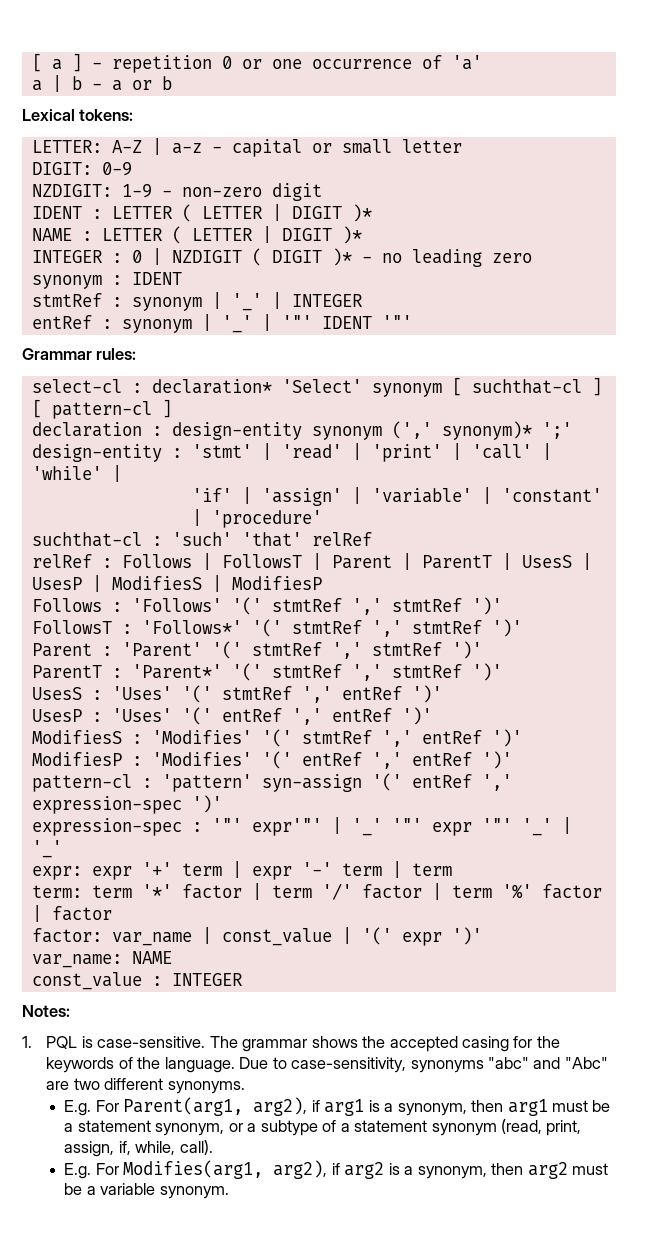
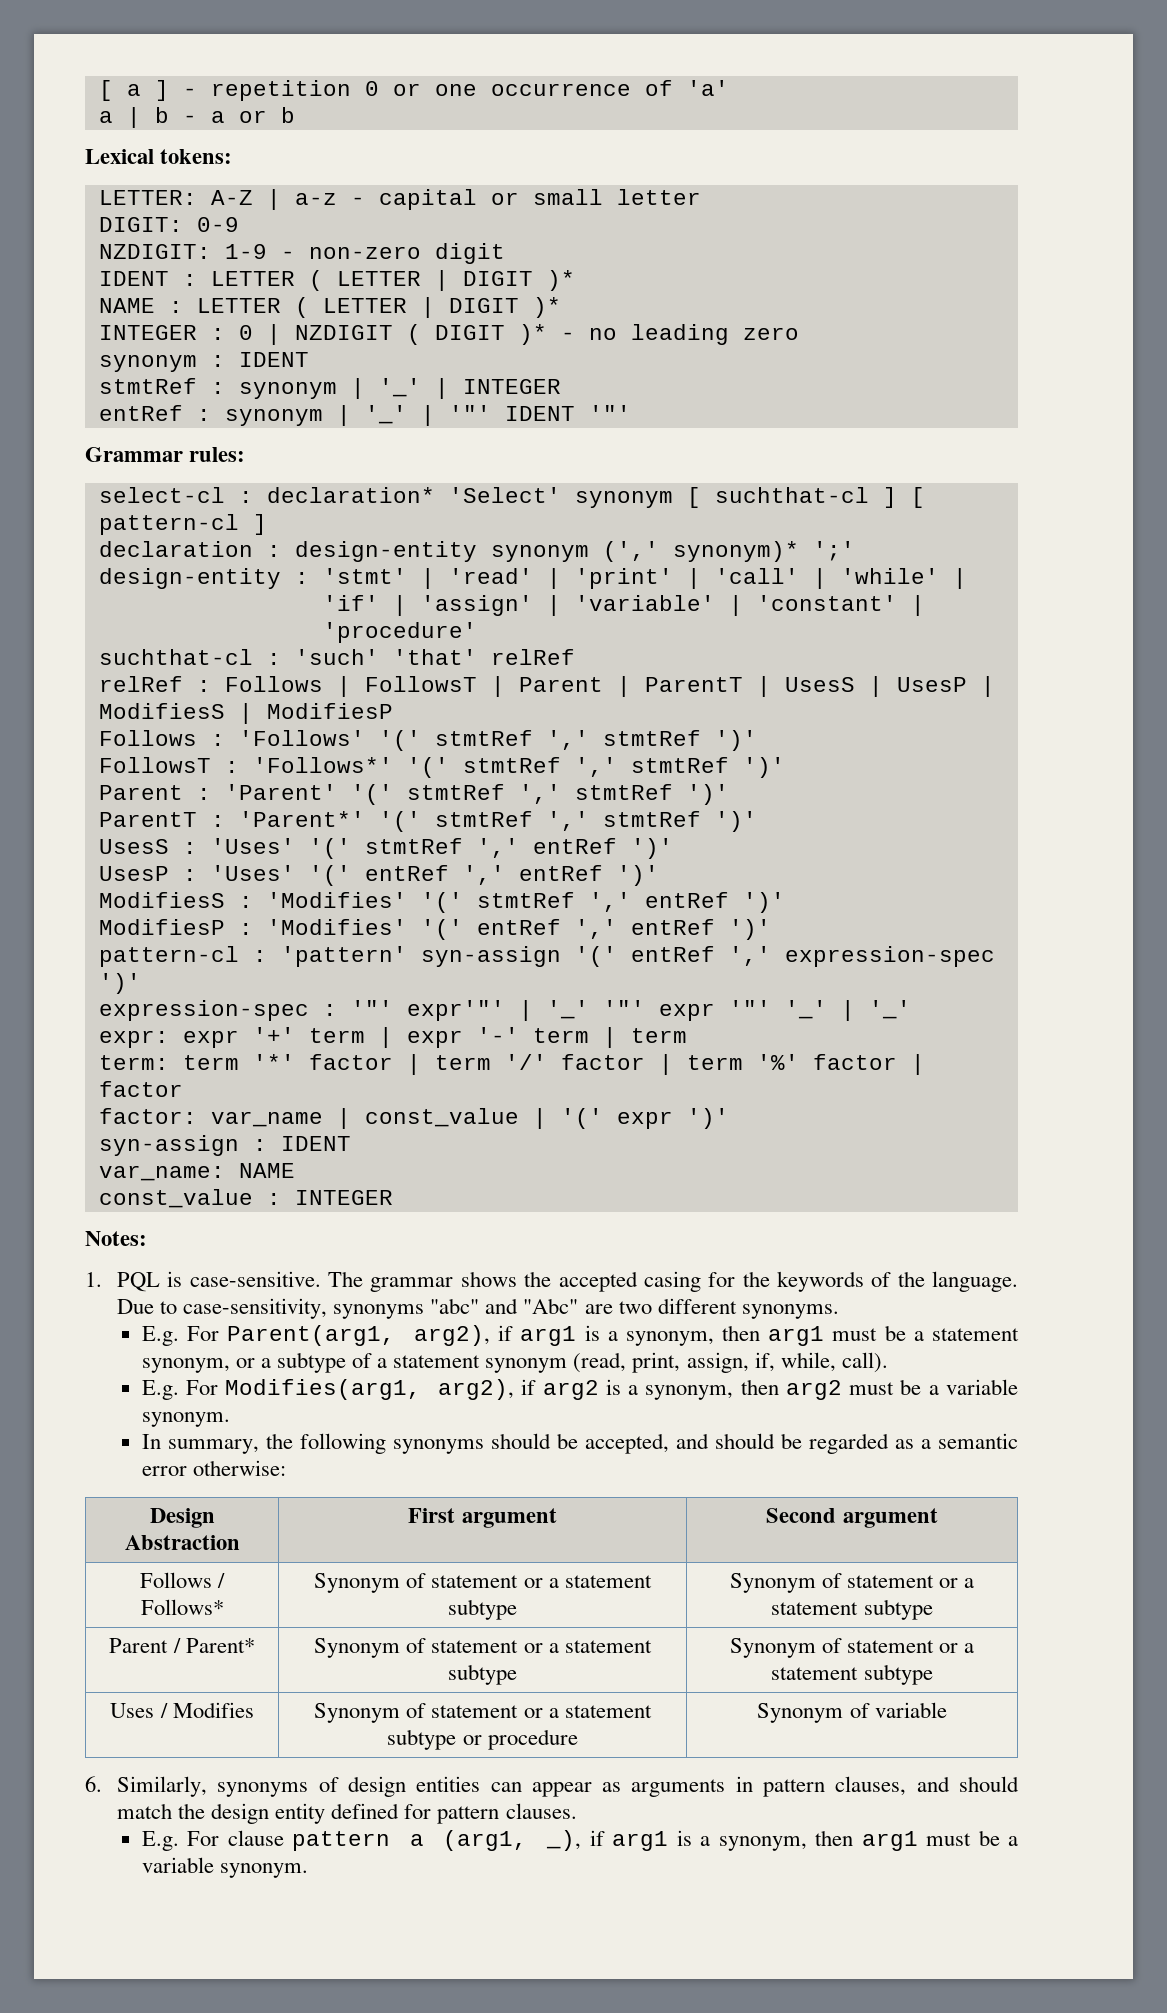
+ syn-assign : IDENT
+ In summary, the following synonyms should be accepted, and should be regarded as a semantic error otherwise:
+ Design Abstraction | First argument | Second argument
+ Follows / Follows* | Synonym of statement or a statement subtype | Synonym of statement or a statement subtype
+ Parent / Parent* | Synonym of statement or a statement subtype | Synonym of statement or a statement subtype
+ Uses / Modifies | Synonym of statement or a statement subtype or procedure | Synonym of variable
+ 6. Similarly, synonyms of design entities can appear as arguments in pattern clauses, and should match the design entity defined for pattern clauses.
+ E.g. For clause pattern a (arg1, _), if arg1 is a synonym, then arg1 must be a variable synonym.

